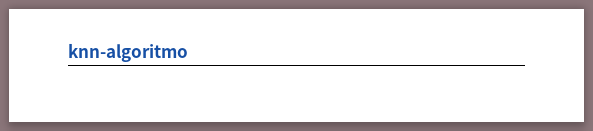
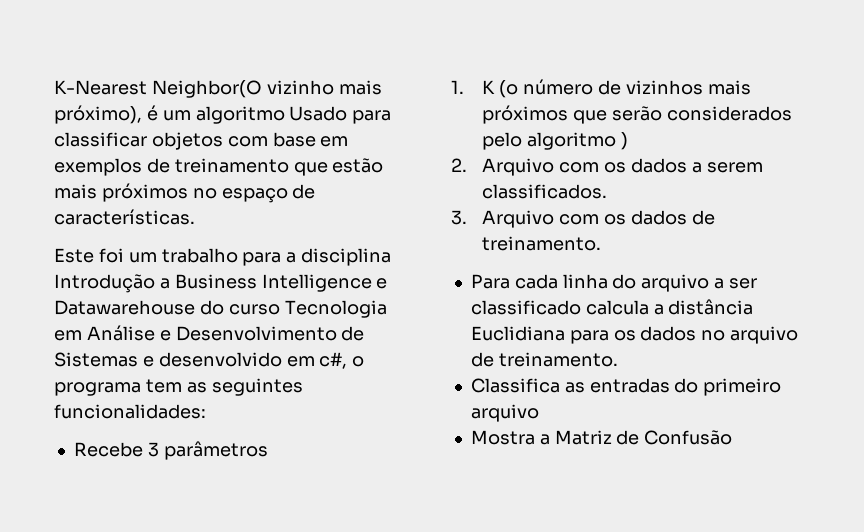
- knn-algoritmo
+ K-Nearest Neighbor(O vizinho mais próximo), é um algoritmo Usado para classificar objetos com base em exemplos de treinamento que estão mais próximos no espaço de características.
+ Este foi um trabalho para a disciplina Introdução a Business Intelligence e Datawarehouse do curso Tecnologia em Análise e Desenvolvimento de Sistemas e desenvolvido em c#, o programa tem as seguintes funcionalidades:
+ Recebe 3 parâmetros
+ 1. K (o número de vizinhos mais próximos que serão considerados pelo algoritmo )
+ 2. Arquivo com os dados a serem classificados.
+ 3. Arquivo com os dados de treinamento.
+ Para cada linha do arquivo a ser classificado calcula a distância Euclidiana para os dados no arquivo de treinamento.
+ Classifica as entradas do primeiro arquivo
+ Mostra a Matriz de Confusão

